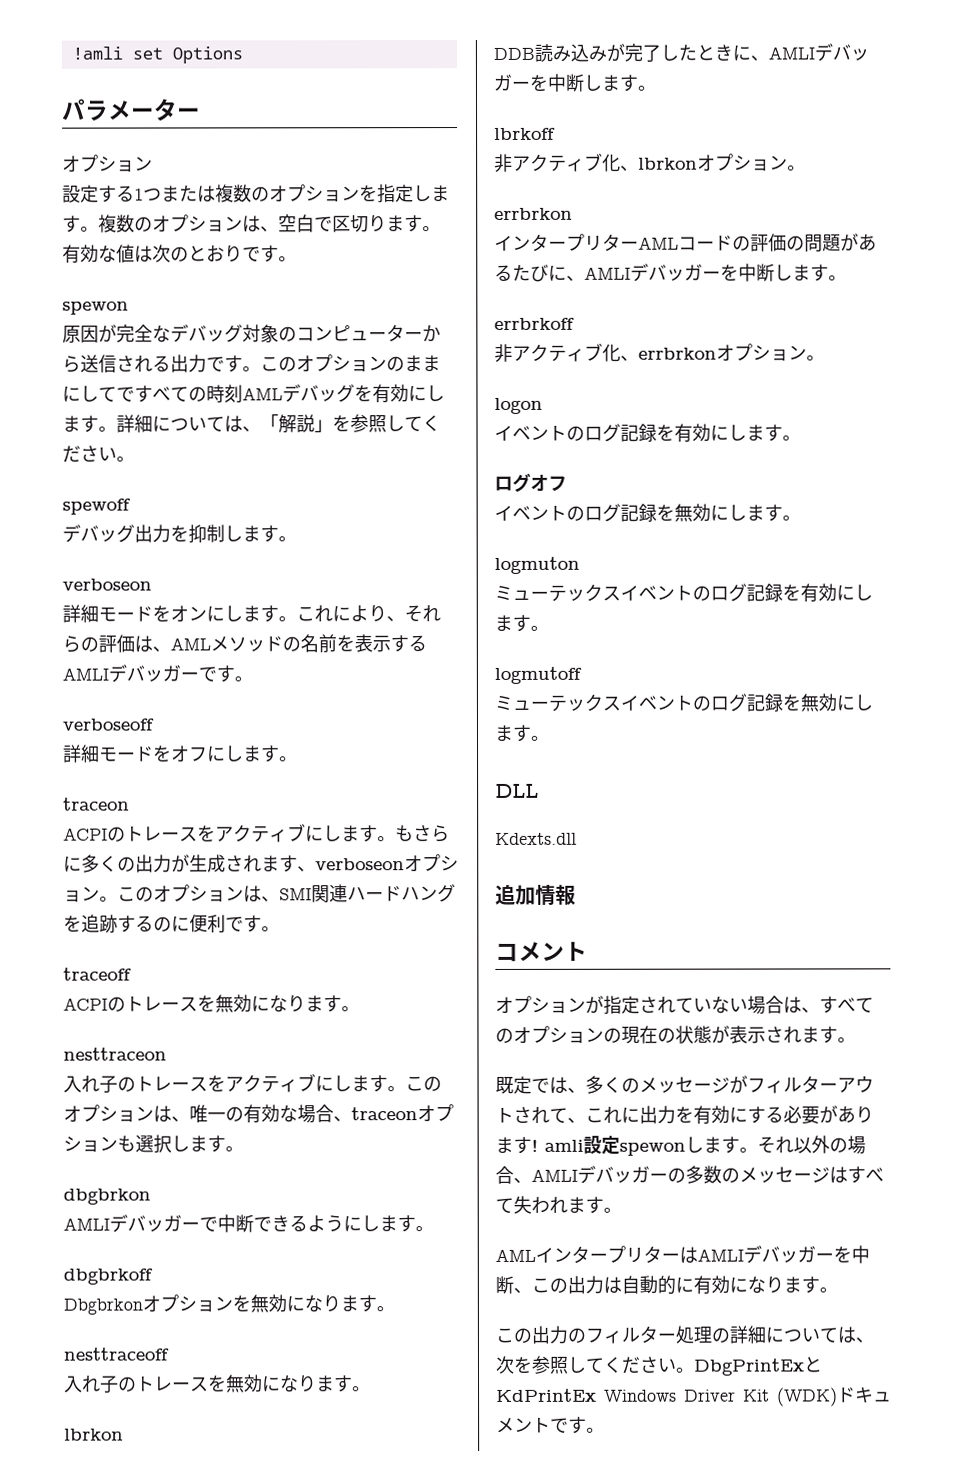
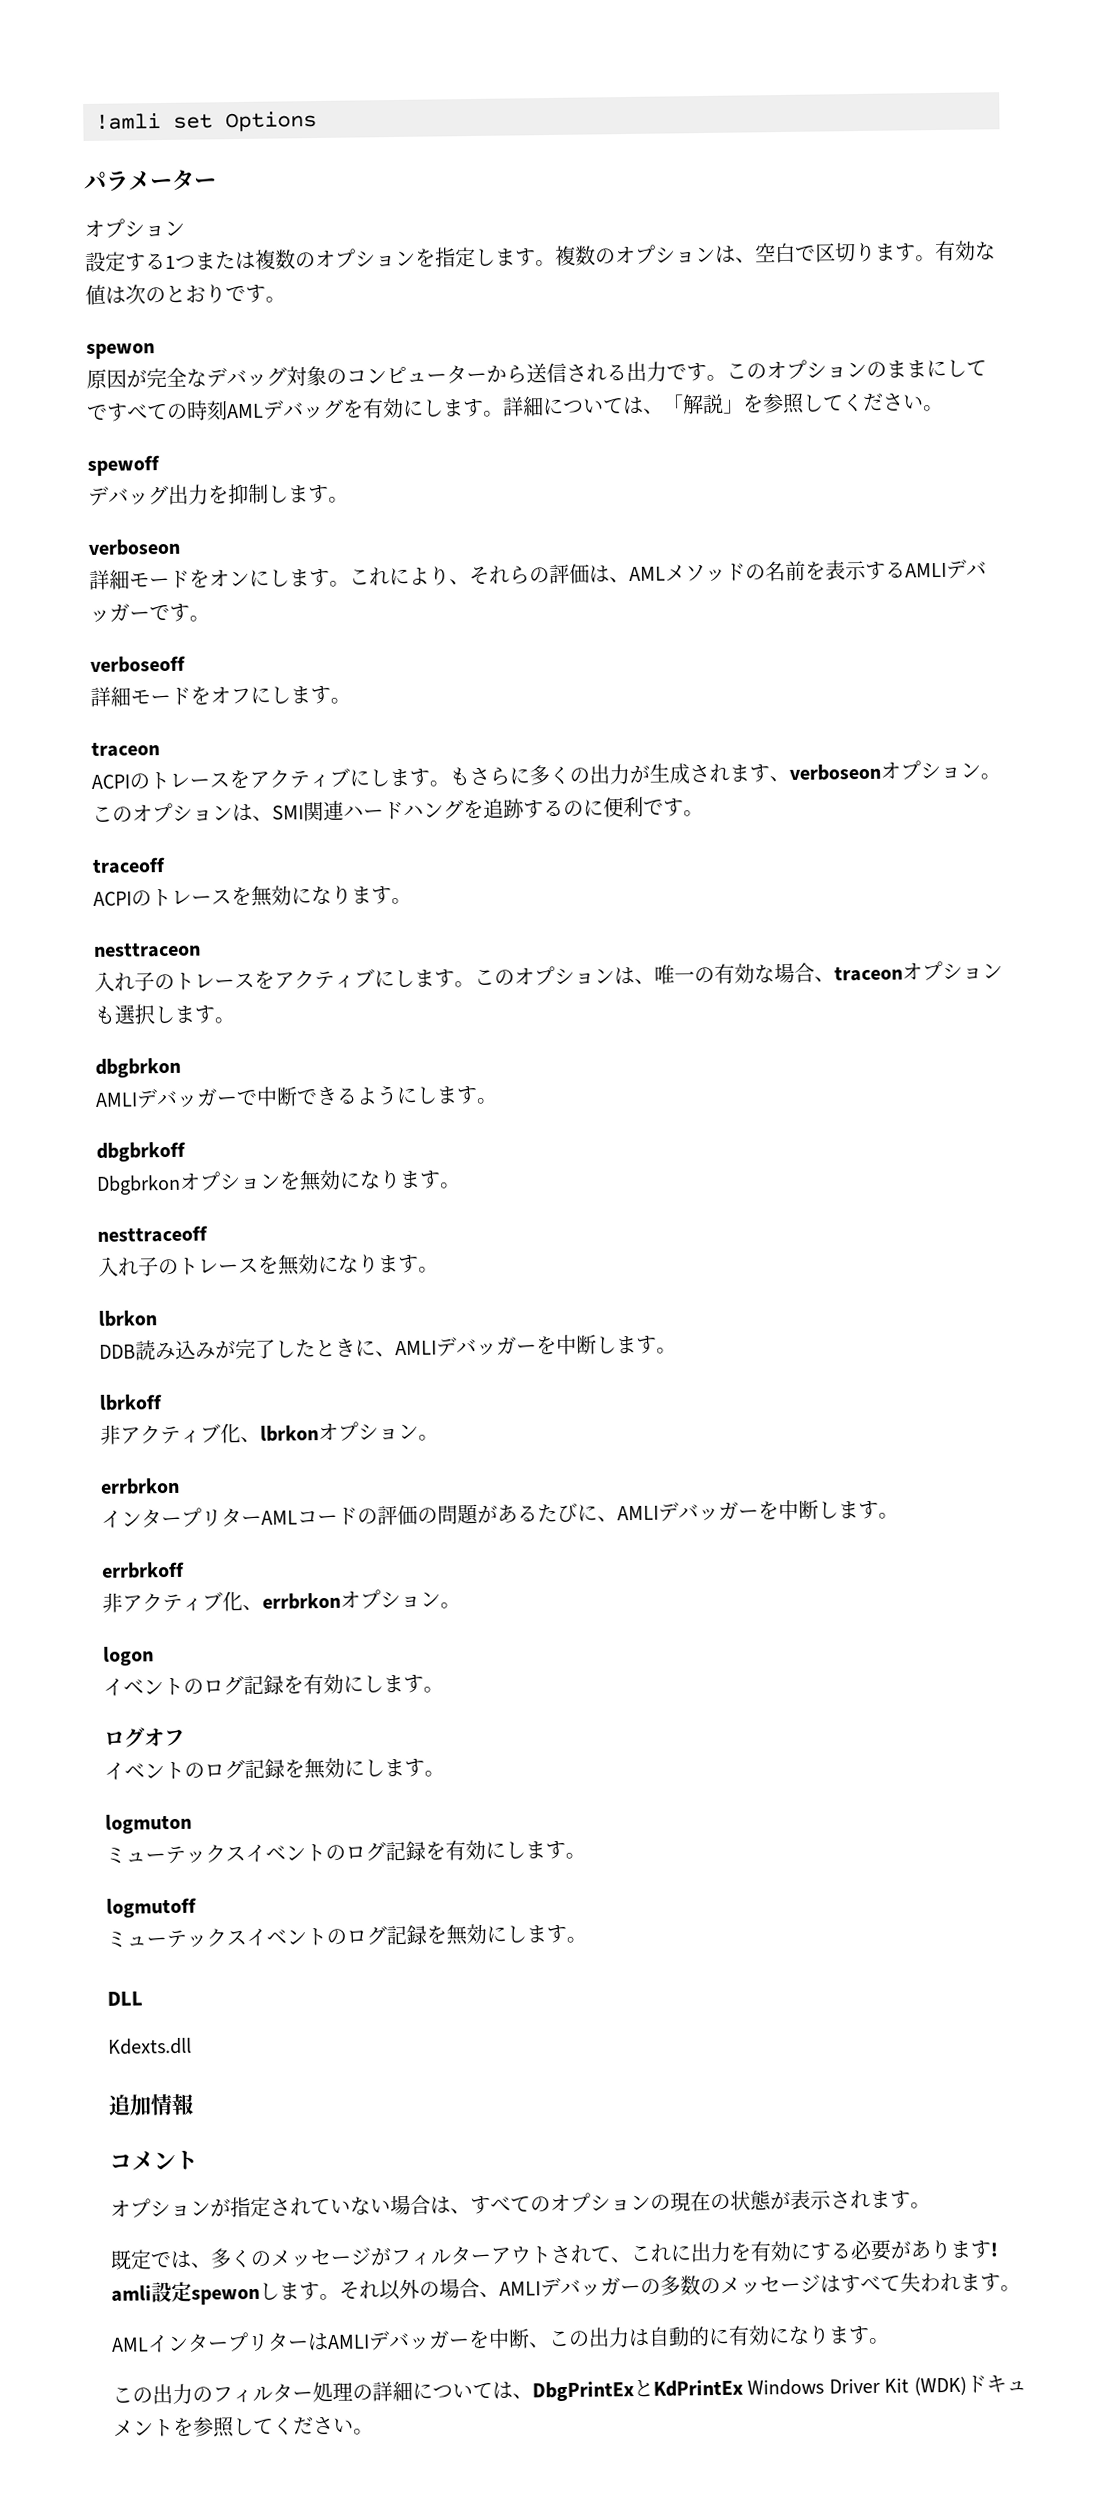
- この出力のフィルター処理の詳細については、次を参照してください。DbgPrintExとKdPrintEx Windows Driver Kit (WDK)ドキュメントです。
+ この出力のフィルター処理の詳細については、DbgPrintExとKdPrintEx Windows Driver Kit (WDK)ドキュメントを参照してください。

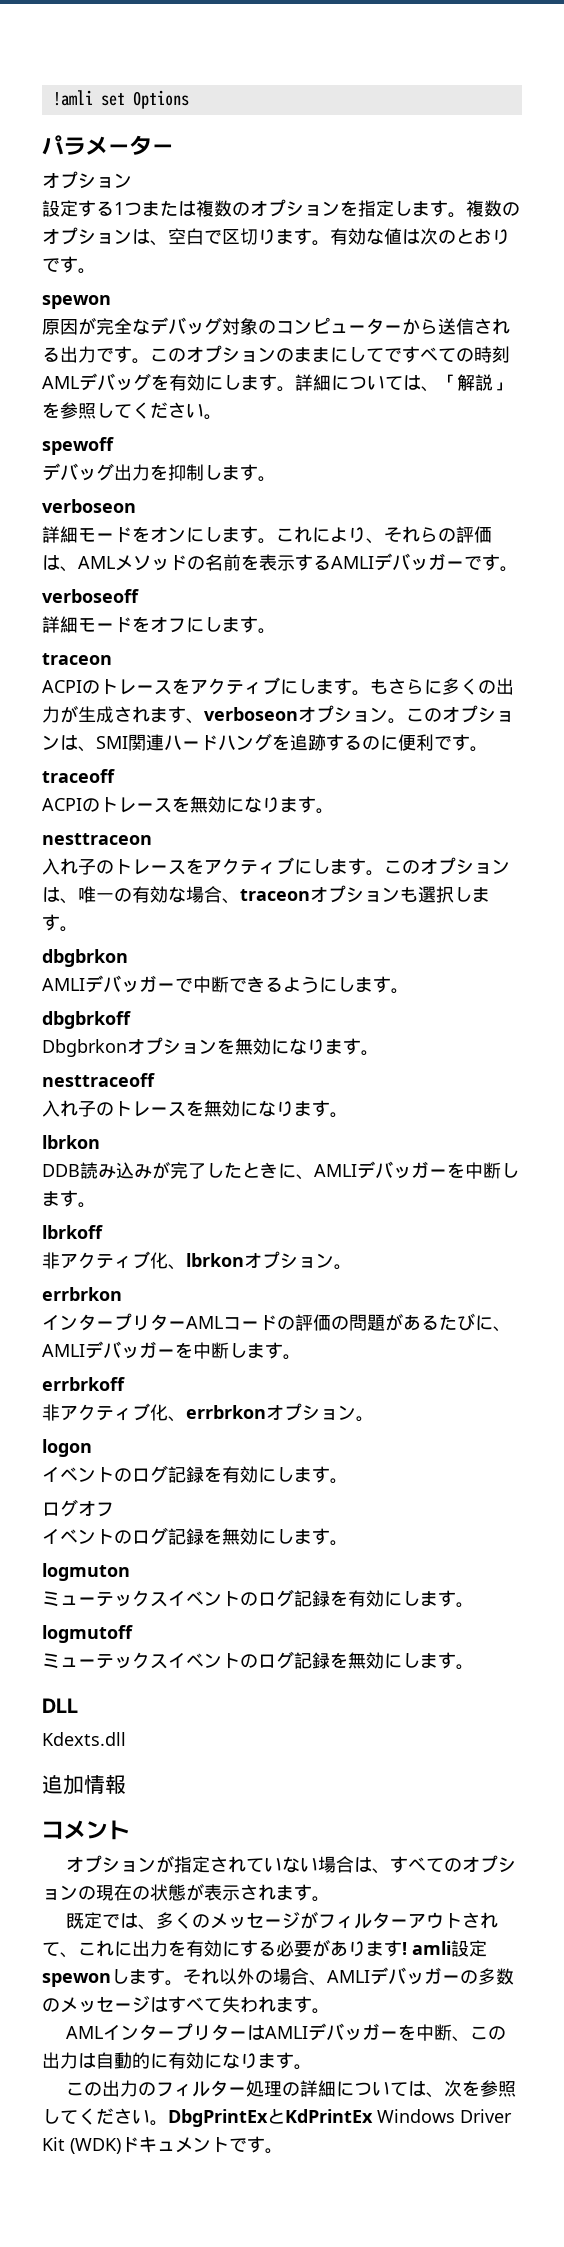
- この出力のフィルター処理の詳細については、DbgPrintExとKdPrintEx Windows Driver Kit (WDK)ドキュメントを参照してください。
+ この出力のフィルター処理の詳細については、次を参照してください。DbgPrintExとKdPrintEx Windows Driver Kit (WDK)ドキュメントです。

